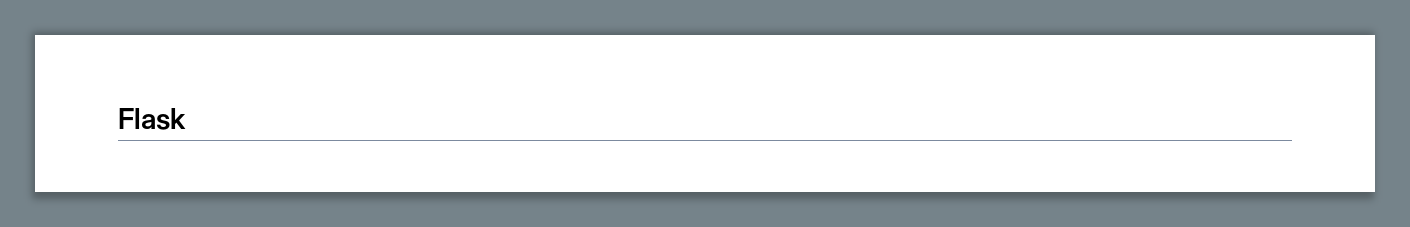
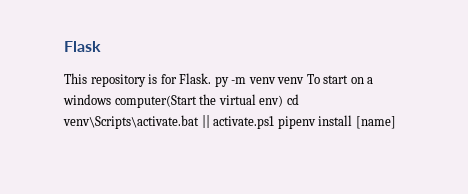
+ This repository is for Flask. py -m venv venv To start on a windows computer(Start the virtual env) cd venv\Scripts\activate.bat || activate.ps1 pipenv install [name]

